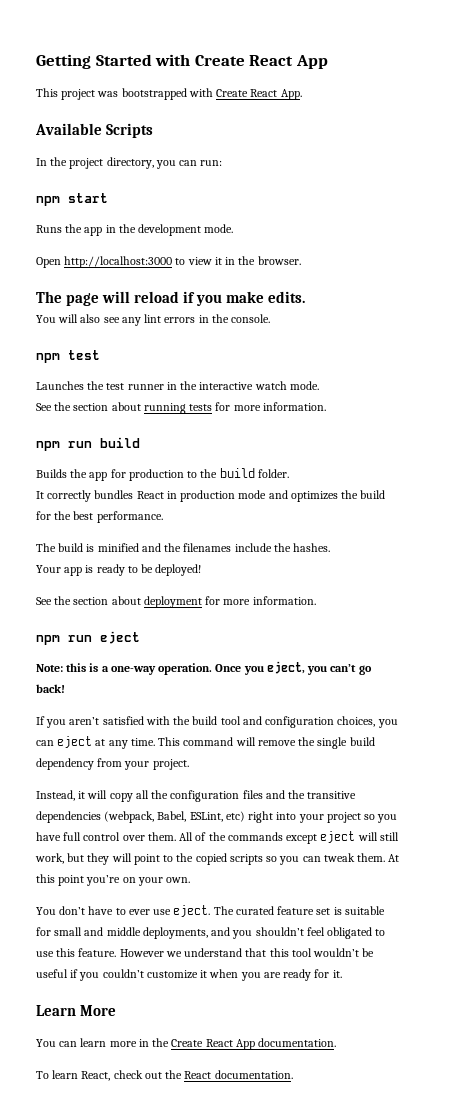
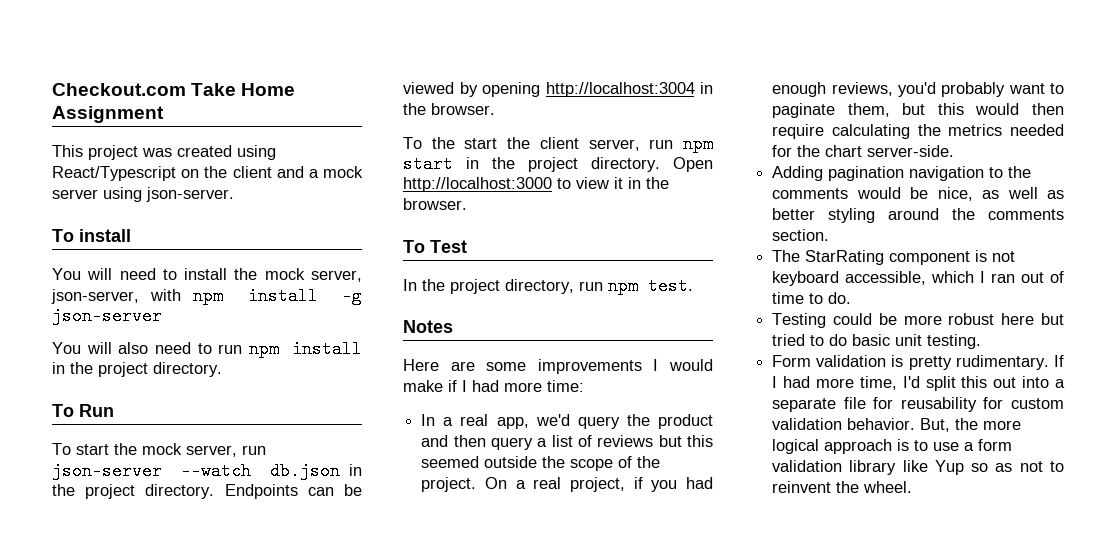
- Getting Started with Create React App
- This project was bootstrapped with Create React App.
- Available Scripts
- In the project directory, you can run:
- npm start
- Runs the app in the development mode.
- Open http://localhost:3000 to view it in the browser.
+ Checkout.com Take Home Assignment
+ This project was created using React/Typescript on the client and a mock server using json-server.
+ To install
+ You will need to install the mock server, json-server, with npm install -g json-server
+ You will also need to run npm install in the project directory.
+ To Run
+ To start the mock server, run json-server --watch db.json in the project directory. Endpoints can be viewed by opening http://localhost:3004 in the browser.
+ To the start the client server, run npm start in the project directory. Open http://localhost:3000 to view it in the browser.
- The page will reload if you make edits.
- You will also see any lint errors in the console.
- npm test
- Launches the test runner in the interactive watch mode.
- See the section about running tests for more information.
- npm run build
- Builds the app for production to the build folder.
- It correctly bundles React in production mode and optimizes the build for the best performance.
- The build is minified and the filenames include the hashes.
- Your app is ready to be deployed!
- See the section about deployment for more information.
- npm run eject
- Note: this is a one-way operation. Once you eject, you can’t go back!
- If you aren’t satisfied with the build tool and configuration choices, you can eject at any time. This command will remove the single build dependency from your project.
- Instead, it will copy all the configuration files and the transitive dependencies (webpack, Babel, ESLint, etc) right into your project so you have full control over them. All of the commands except eject will still work, but they will point to the copied scripts so you can tweak them. At this point you’re on your own.
- You don’t have to ever use eject. The curated feature set is suitable for small and middle deployments, and you shouldn’t feel obligated to use this feature. However we understand that this tool wouldn’t be useful if you couldn’t customize it when you are ready for it.
- Learn More
- You can learn more in the Create React App documentation.
- To learn React, check out the React documentation.
+ To Test
+ In the project directory, run npm test.
+ Notes
+ Here are some improvements I would make if I had more time:
+ In a real app, we'd query the product and then query a list of reviews but this seemed outside the scope of the project. On a real project, if you had enough reviews, you'd probably want to paginate them, but this would then require calculating the metrics needed for the chart server-side.
+ Adding pagination navigation to the comments would be nice, as well as better styling around the comments section.
+ The StarRating component is not keyboard accessible, which I ran out of time to do.
+ Testing could be more robust here but tried to do basic unit testing.
+ Form validation is pretty rudimentary. If I had more time, I'd split this out into a separate file for reusability for custom validation behavior. But, the more logical approach is to use a form validation library like Yup so as not to reinvent the wheel.

